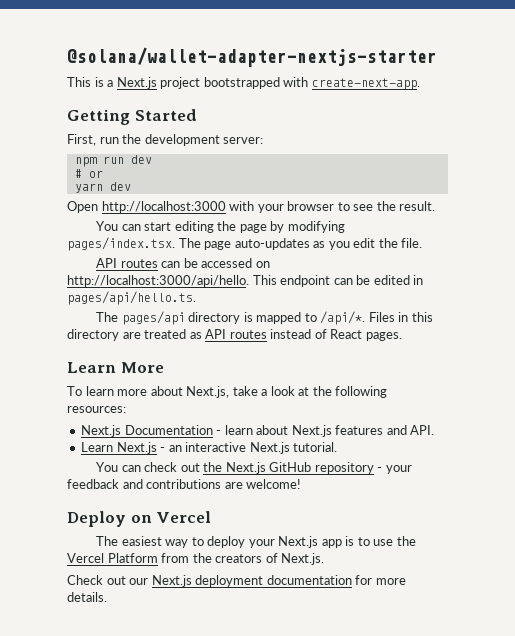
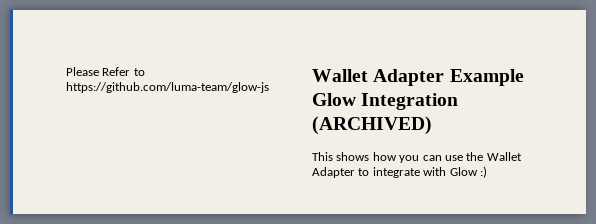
- @solana/wallet-adapter-nextjs-starter
- This is a Next.js project bootstrapped with create-next-app.
- Getting Started
- First, run the development server:
- npm run dev
- # or
- yarn dev
- Open http://localhost:3000 with your browser to see the result.
- You can start editing the page by modifying pages/index.tsx. The page auto-updates as you edit the file.
- API routes can be accessed on http://localhost:3000/api/hello. This endpoint can be edited in pages/api/hello.ts.
- The pages/api directory is mapped to /api/*. Files in this directory are treated as API routes instead of React pages.
- Learn More
- To learn more about Next.js, take a look at the following resources:
- Next.js Documentation - learn about Next.js features and API.
- Learn Next.js - an interactive Next.js tutorial.
- You can check out the Next.js GitHub repository - your feedback and contributions are welcome!
- Deploy on Vercel
- The easiest way to deploy your Next.js app is to use the Vercel Platform from the creators of Next.js.
- Check out our Next.js deployment documentation for more details.
+ Please Refer to https://github.com/luma-team/glow-js
+ Wallet Adapter Example Glow Integration (ARCHIVED)
+ This shows how you can use the Wallet Adapter to integrate with Glow :)

